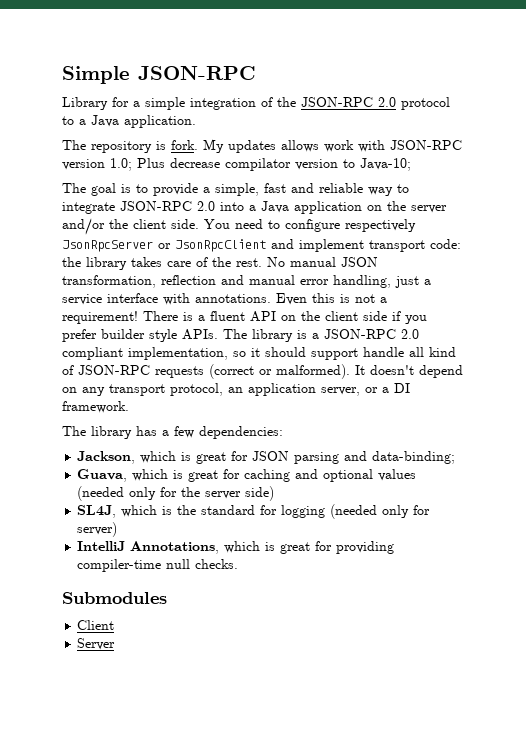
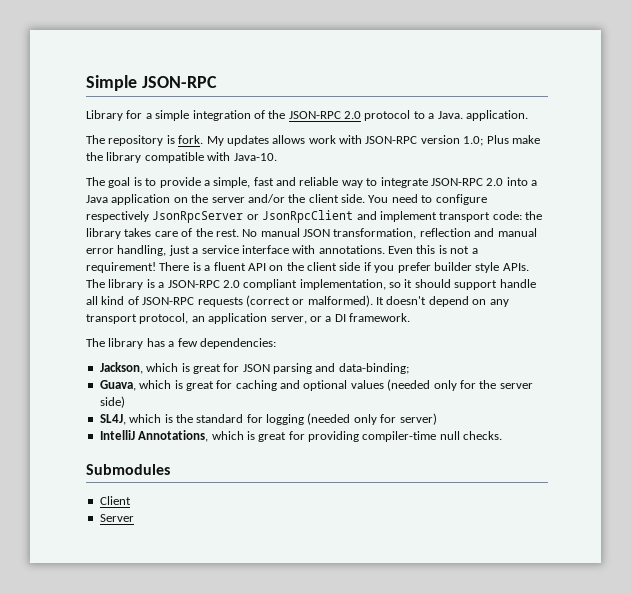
- Library for a simple integration of the JSON-RPC 2.0 protocol to a Java application.
+ Library for a simple integration of the JSON-RPC 2.0 protocol to a Java. application.
- My updates allows work with JSON-RPC version 1.0; Plus decrease compilator version to Java-10;
+ My updates allows work with JSON-RPC version 1.0; Plus make the library compatible with Java-10.

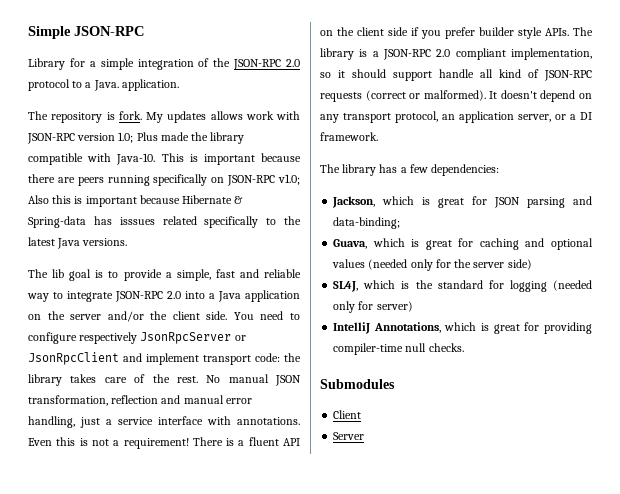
- My updates allows work with JSON-RPC version 1.0; Plus make the library compatible with Java-10.
- The goal is to provide a simple, fast and reliable way to integrate JSON-RPC 2.0 into a Java application on the server and/or the client side.
+ My updates allows work with JSON-RPC version 1.0; Plus made the library compatible with Java-10. This is important because there are peers running specifically on JSON-RPC v1.0; Also this is important because Hibernate & Spring-data has isssues related specifically to the latest Java versions.
+ The lib goal is to provide a simple, fast and reliable way to integrate JSON-RPC 2.0 into a Java application on the server and/or the client side.

